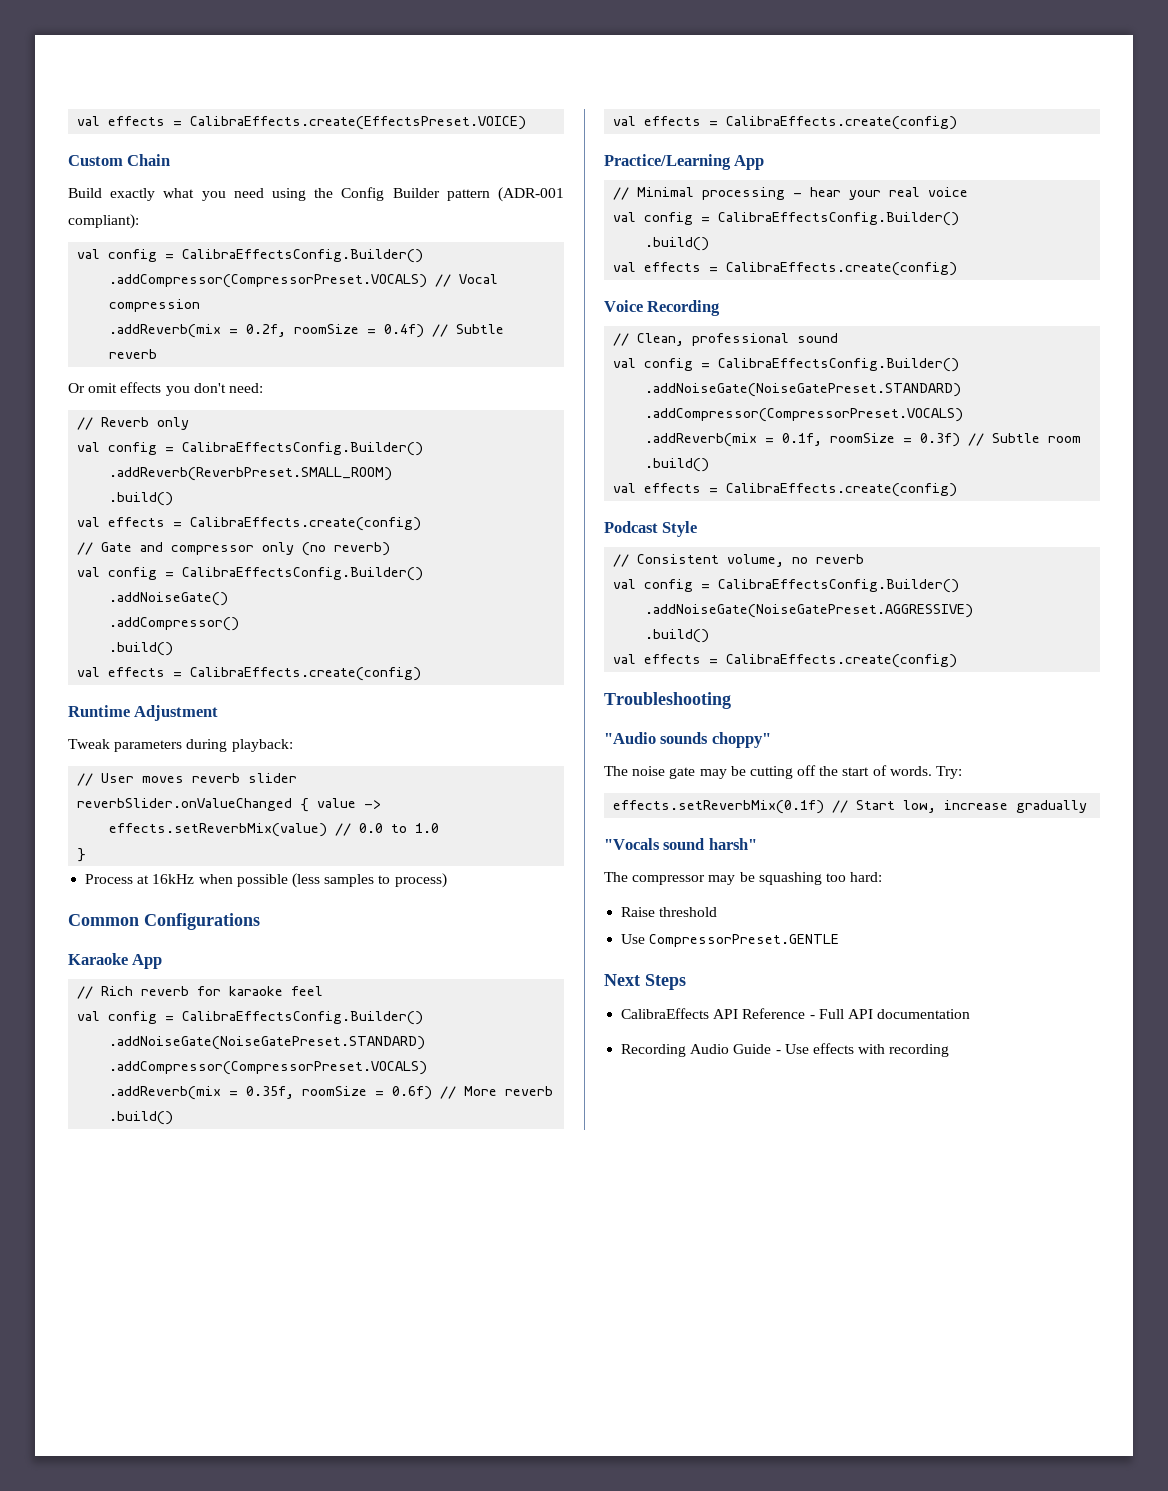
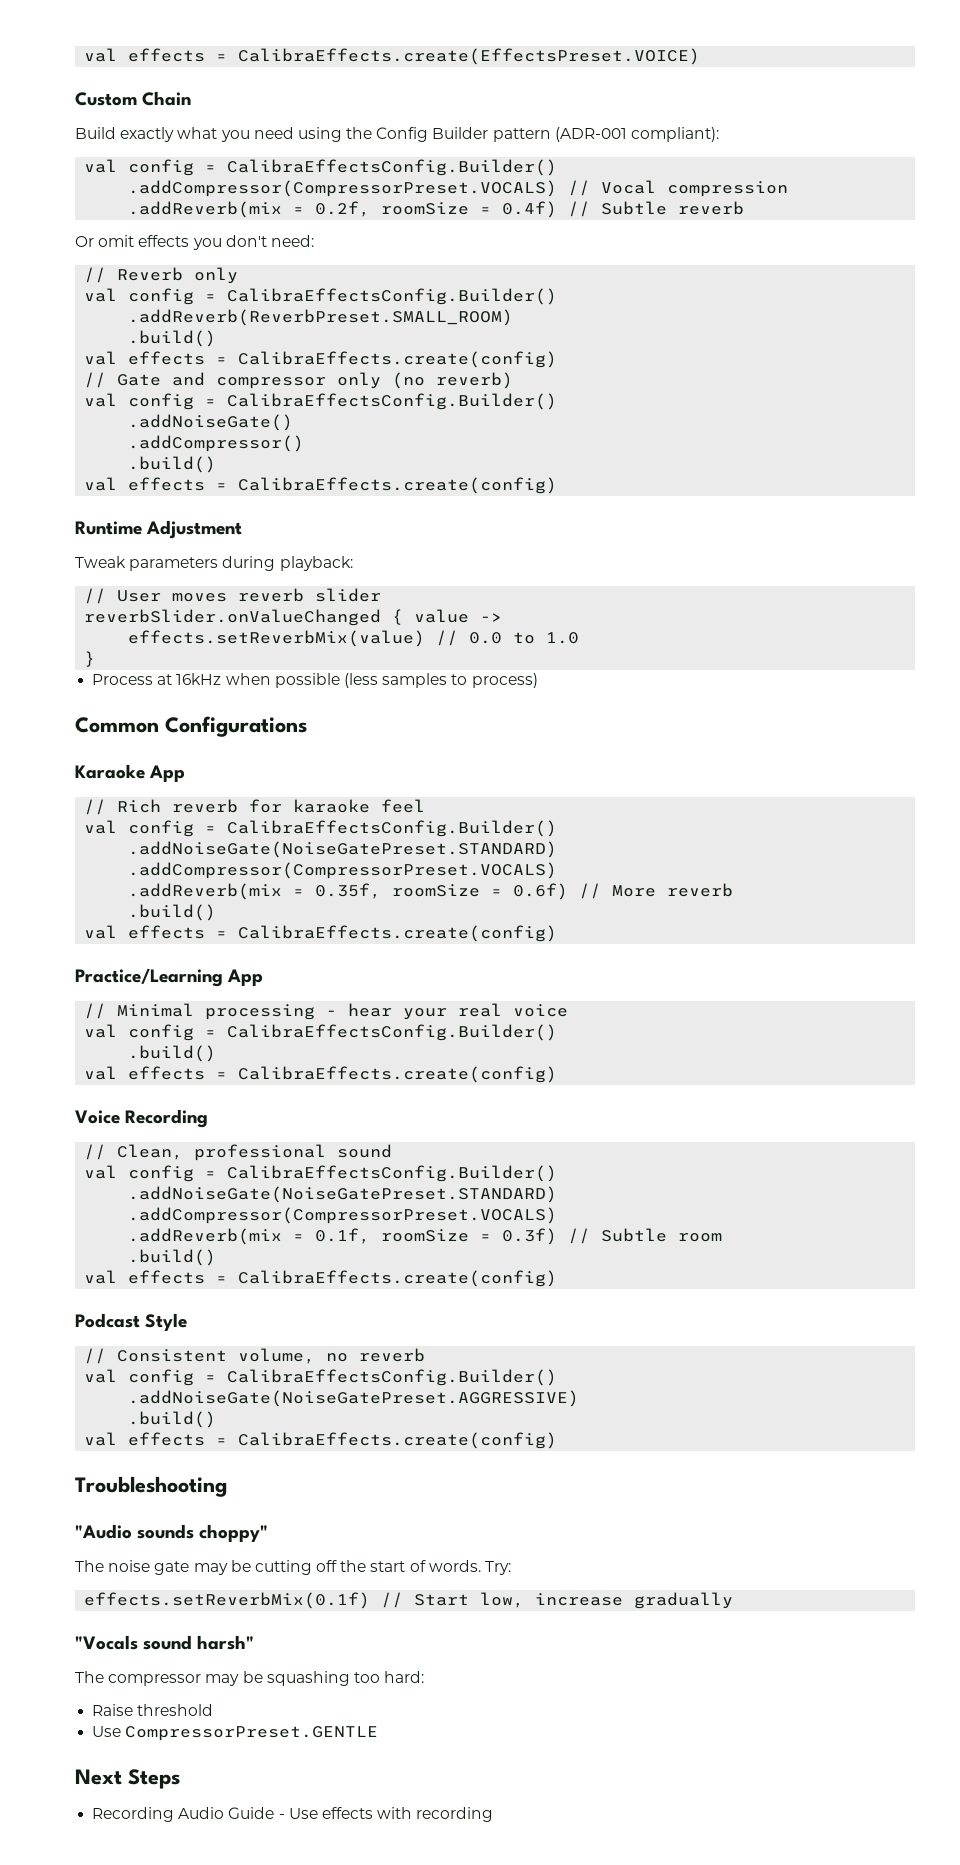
- CalibraEffects API Reference - Full API documentation

